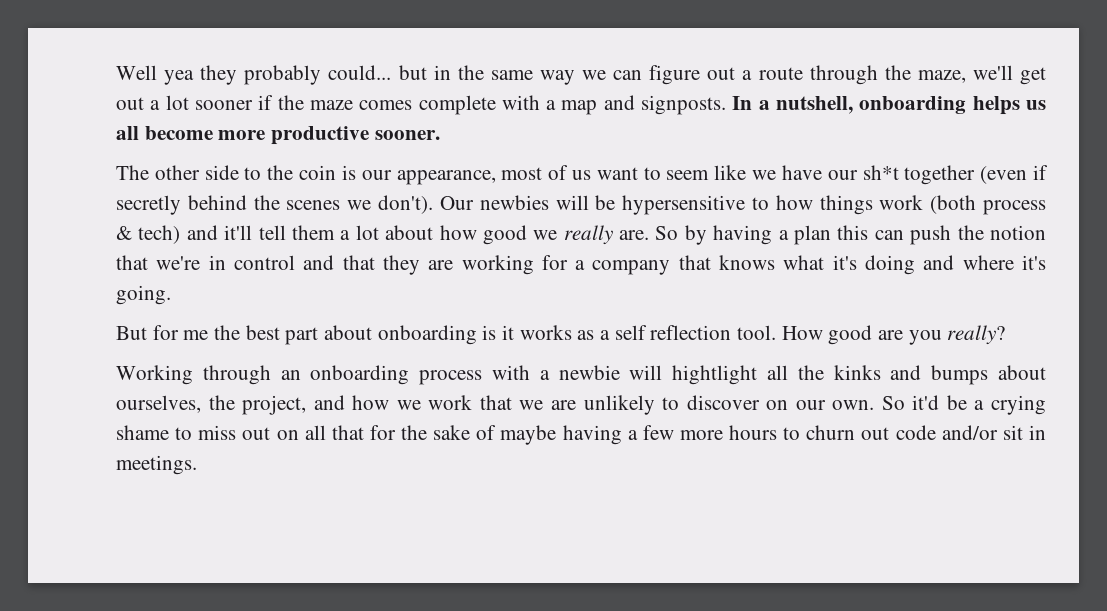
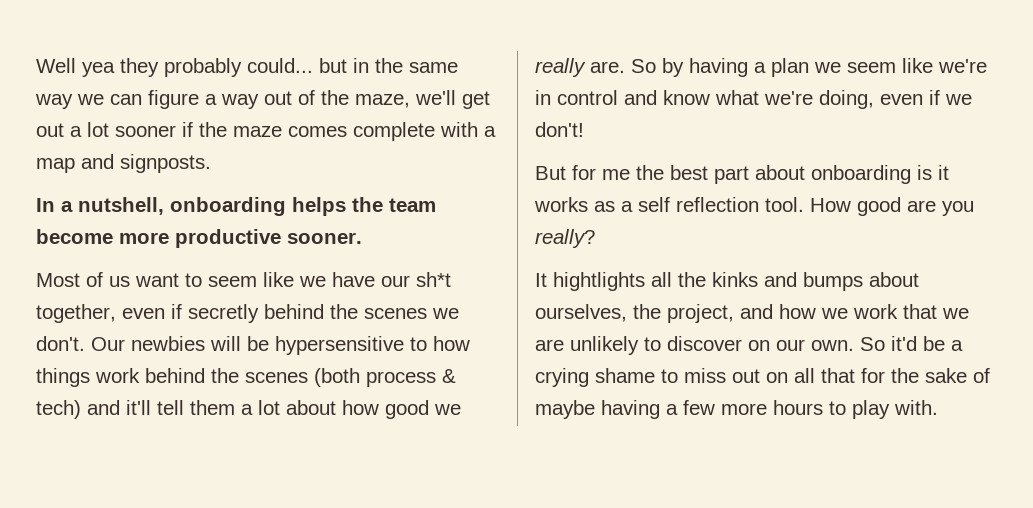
- Well yea they probably could... but in the same way we can figure out a route through the maze, we'll get out a lot sooner if the maze comes complete with a map and signposts. In a nutshell, onboarding helps us all become more productive sooner.
+ Well yea they probably could... but in the same way we can figure a way out of the maze, we'll get out a lot sooner if the maze comes complete with a map and signposts.
+ In a nutshell, onboarding helps the team become more productive sooner.
- The other side to the coin is our appearance, most of us want to seem like we have our sh*t together (even if secretly behind the scenes we don't).
+ Most of us want to seem like we have our sh*t together, even if secretly behind the scenes we don't.
- Our newbies will be hypersensitive to how things work (both process & tech) and it'll tell them a lot about how good we really are.
+ Our newbies will be hypersensitive to how things work behind the scenes (both process & tech) and it'll tell them a lot about how good we really are.
- So by having a plan this can push the notion that we're in control and that they are working for a company that knows what it's doing and where it's going.
+ So by having a plan we seem like we're in control and know what we're doing, even if we don't!
- Working through an onboarding process with a newbie will hightlight all the kinks and bumps about ourselves, the project, and how we work that we are unlikely to discover on our own.
+ It hightlights all the kinks and bumps about ourselves, the project, and how we work that we are unlikely to discover on our own.
- So it'd be a crying shame to miss out on all that for the sake of maybe having a few more hours to churn out code and/or sit in meetings.
+ So it'd be a crying shame to miss out on all that for the sake of maybe having a few more hours to play with.

